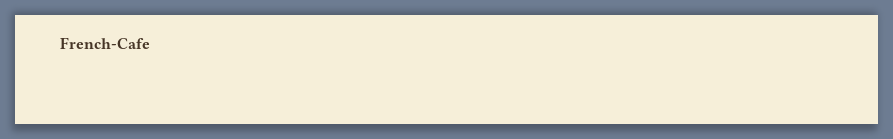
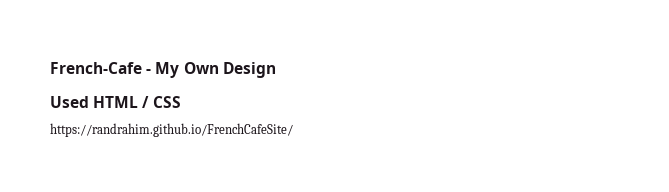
- French-Cafe
+ French-Cafe - My Own Design
+ Used HTML / CSS
+ https://randrahim.github.io/FrenchCafeSite/

